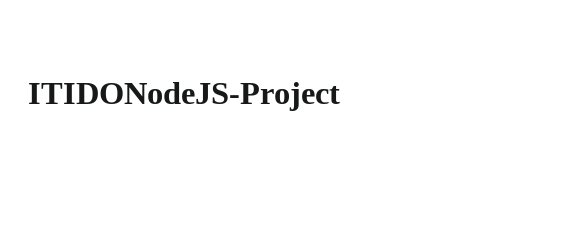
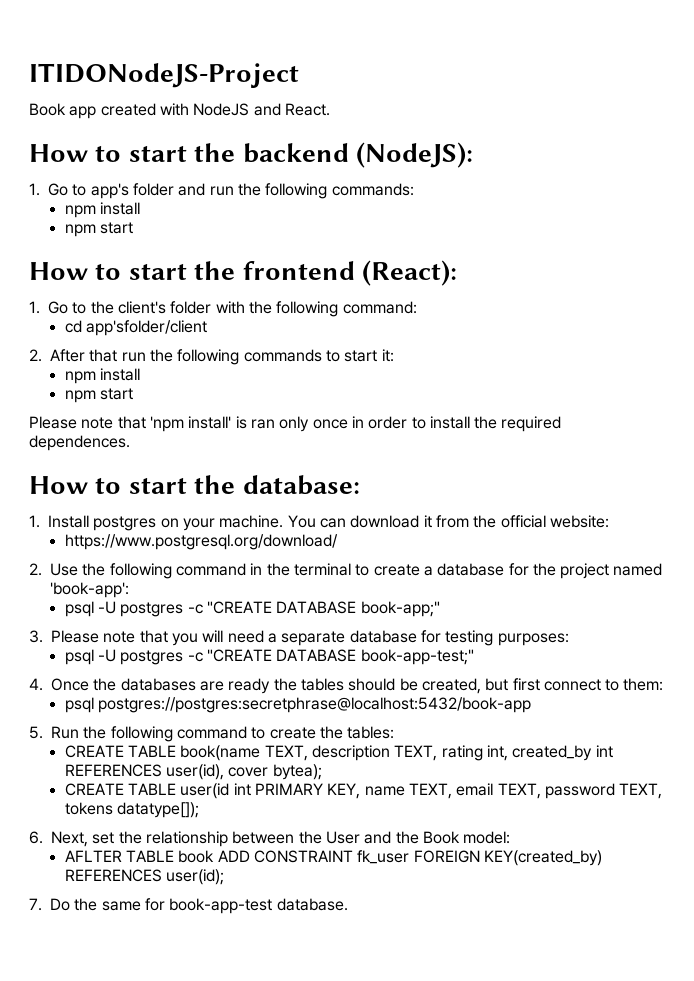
+ Book app created with NodeJS and React.
+ How to start the backend (NodeJS):
+ 1. Go to app's folder and run the following commands:
+ npm install
+ npm start
+ How to start the frontend (React):
+ 1. Go to the client's folder with the following command:
+ cd app'sfolder/client
+ 2. After that run the following commands to start it:
+ npm install
+ npm start
+ Please note that 'npm install' is ran only once in order to install the required dependences.
+ How to start the database:
+ 1. Install postgres on your machine. You can download it from the official website:
+ https://www.postgresql.org/download/
+ 2. Use the following command in the terminal to create a database for the project named 'book-app':
+ psql -U postgres -c "CREATE DATABASE book-app;"
+ 3. Please note that you will need a separate database for testing purposes:
+ psql -U postgres -c "CREATE DATABASE book-app-test;"
+ 4. Once the databases are ready the tables should be created, but first connect to them:
+ psql postgres://postgres:secretphrase@localhost:5432/book-app
+ 5. Run the following command to create the tables:
+ CREATE TABLE book(name TEXT, description TEXT, rating int, created_by int REFERENCES user(id), cover bytea);
+ CREATE TABLE user(id int PRIMARY KEY, name TEXT, email TEXT, password TEXT, tokens datatype[]);
+ 6. Next, set the relationship between the User and the Book model:
+ AFLTER TABLE book ADD CONSTRAINT fk_user FOREIGN KEY(created_by) REFERENCES user(id);
+ 7. Do the same for book-app-test database.

